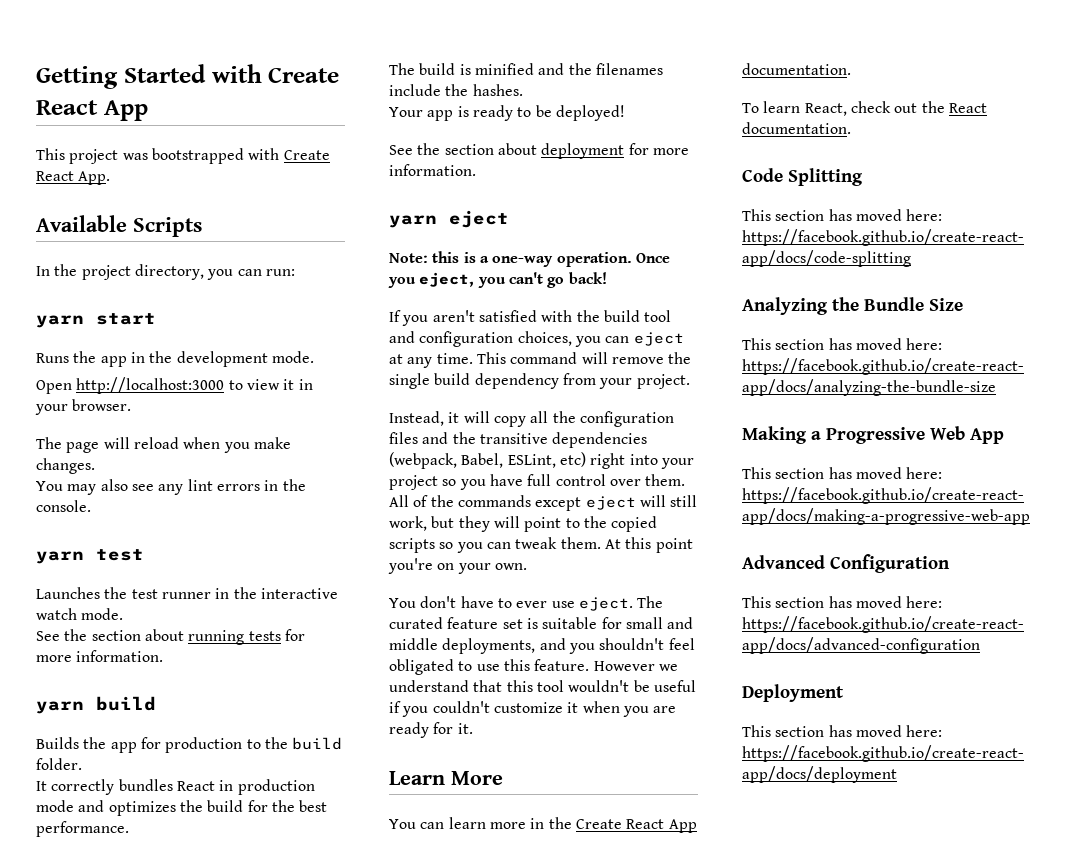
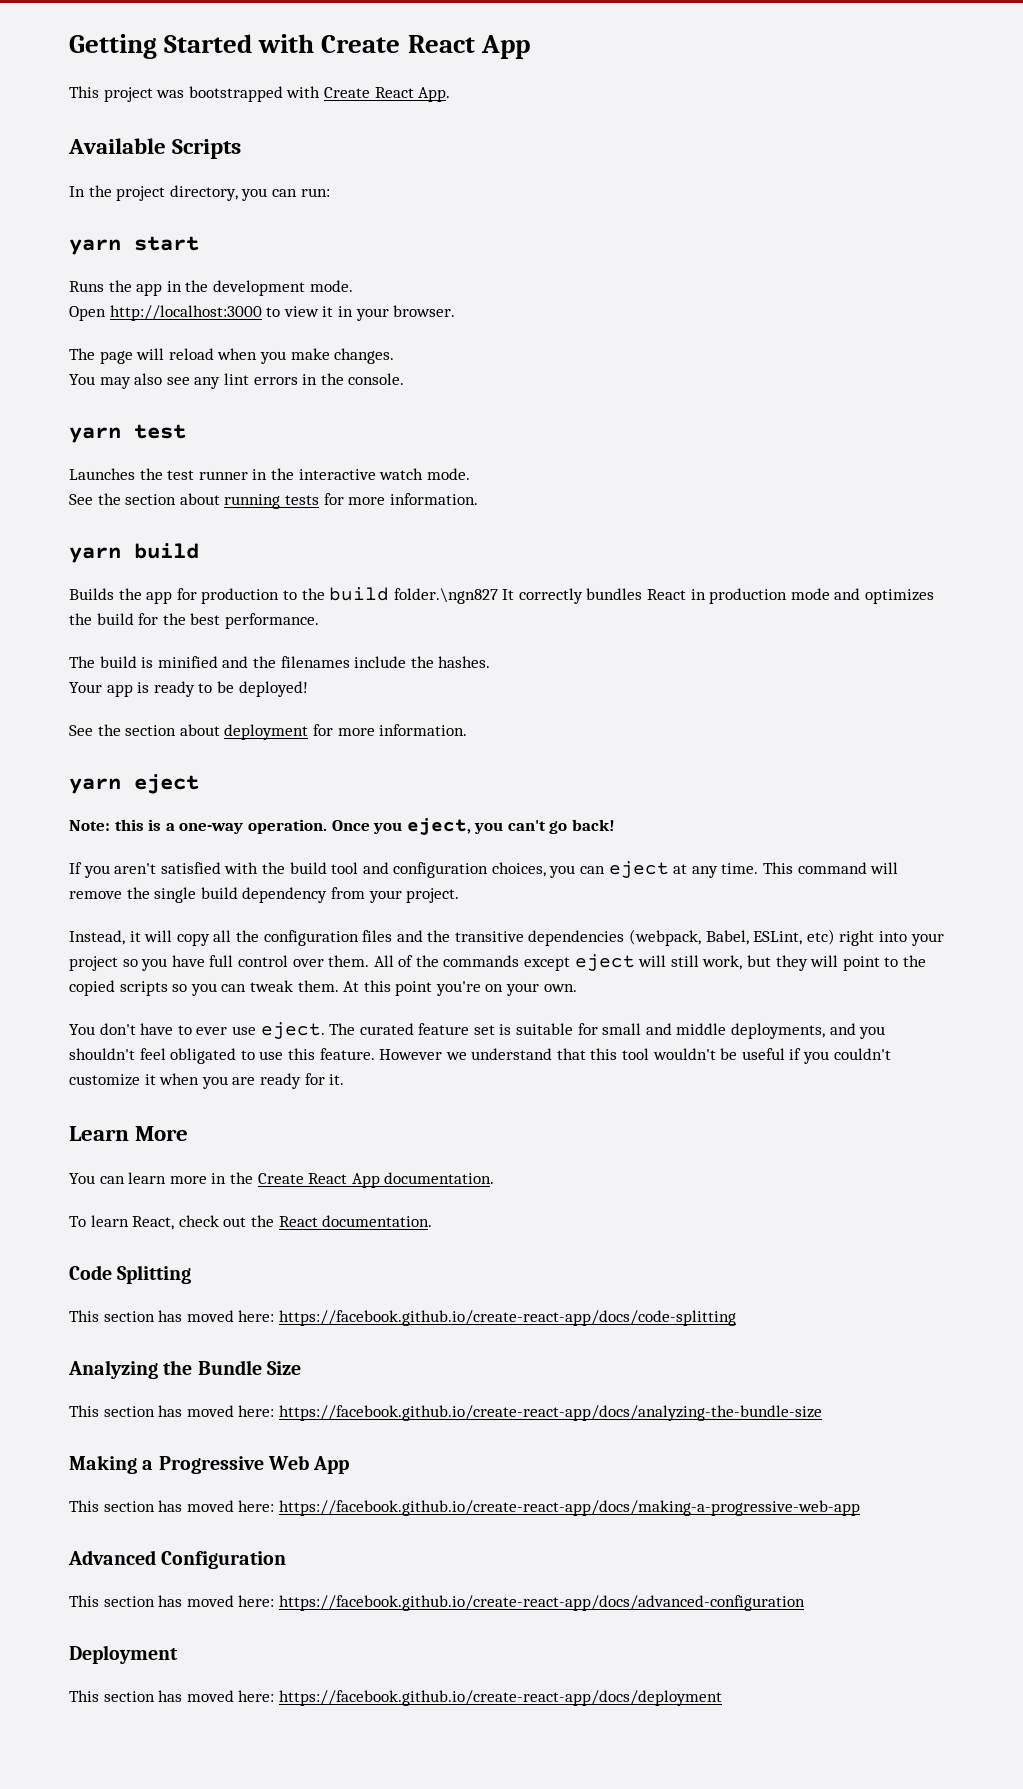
- Builds the app for production to the build folder.
- It correctly bundles React in production mode and optimizes the build for the best performance.
+ Builds the app for production to the build folder.\ngn827 It correctly bundles React in production mode and optimizes the build for the best performance.

